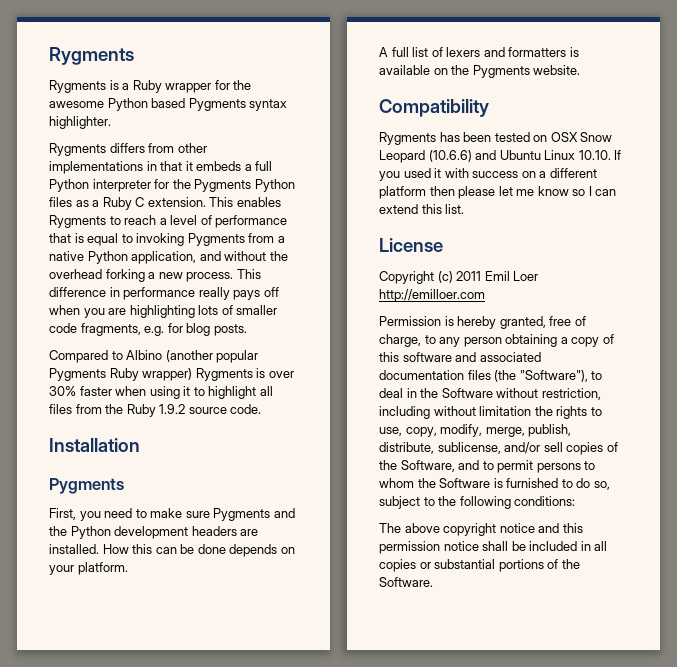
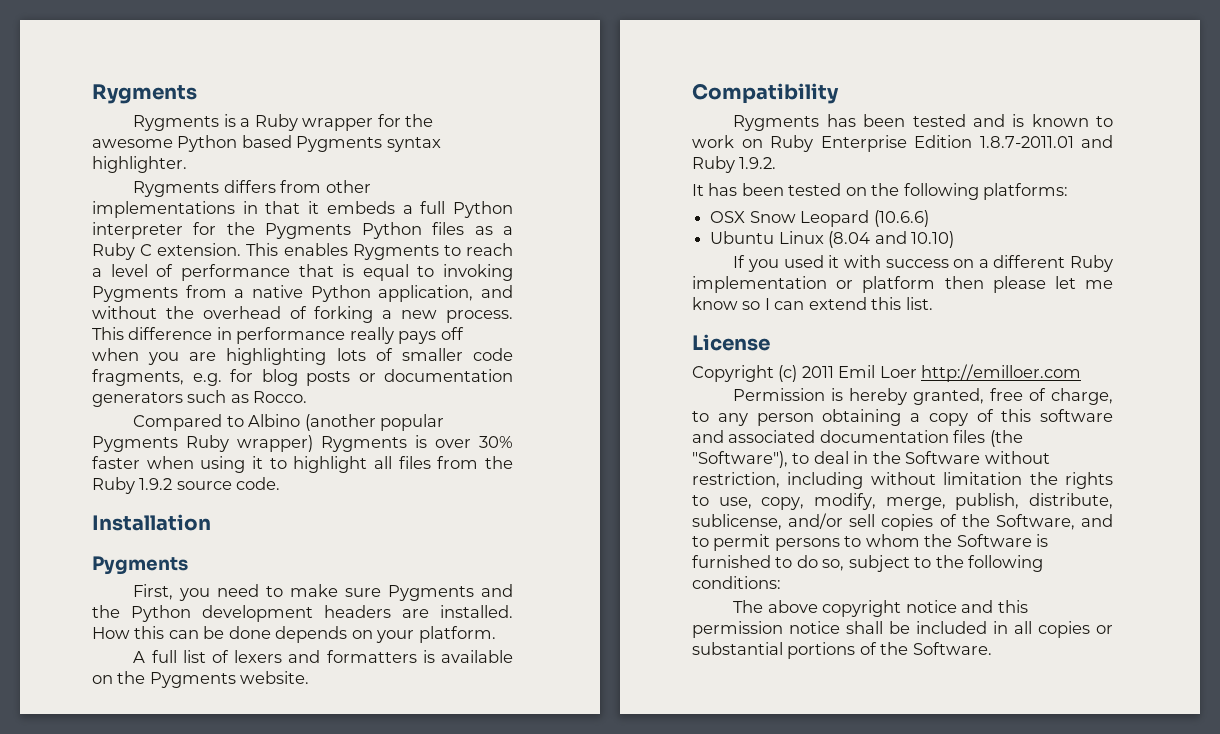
- This enables Rygments to reach a level of performance that is equal to invoking Pygments from a native Python application, and without the overhead forking a new process.
+ This enables Rygments to reach a level of performance that is equal to invoking Pygments from a native Python application, and without the overhead of forking a new process.
- This difference in performance really pays off when you are highlighting lots of smaller code fragments, e.g. for blog posts.
+ This difference in performance really pays off when you are highlighting lots of smaller code fragments, e.g. for blog posts or documentation generators such as Rocco.
- Rygments has been tested on OSX Snow Leopard (10.6.6) and Ubuntu Linux 10.10. If you used it with success on a different platform then please let me know so I can extend this list.
+ Rygments has been tested and is known to work on Ruby Enterprise Edition 1.8.7-2011.01 and Ruby 1.9.2.
+ It has been tested on the following platforms:
+ OSX Snow Leopard (10.6.6)
+ Ubuntu Linux (8.04 and 10.10)
+ If you used it with success on a different Ruby implementation or platform then please let me know so I can extend this list.

